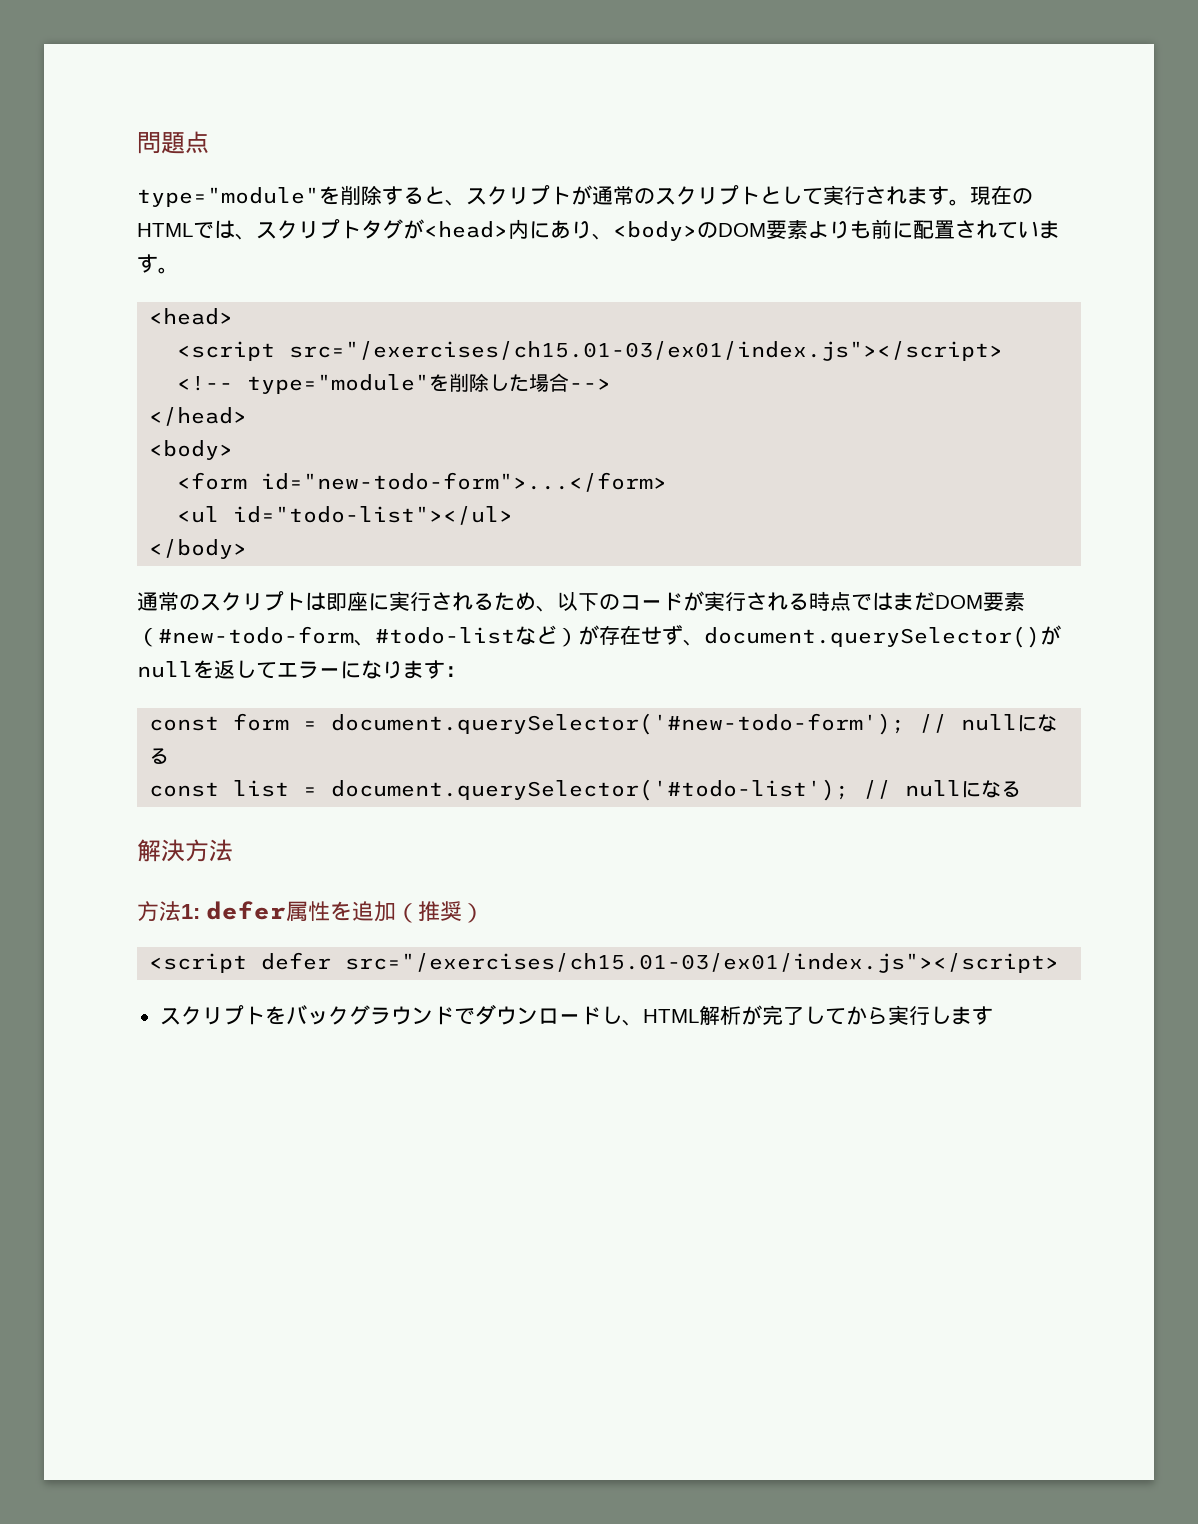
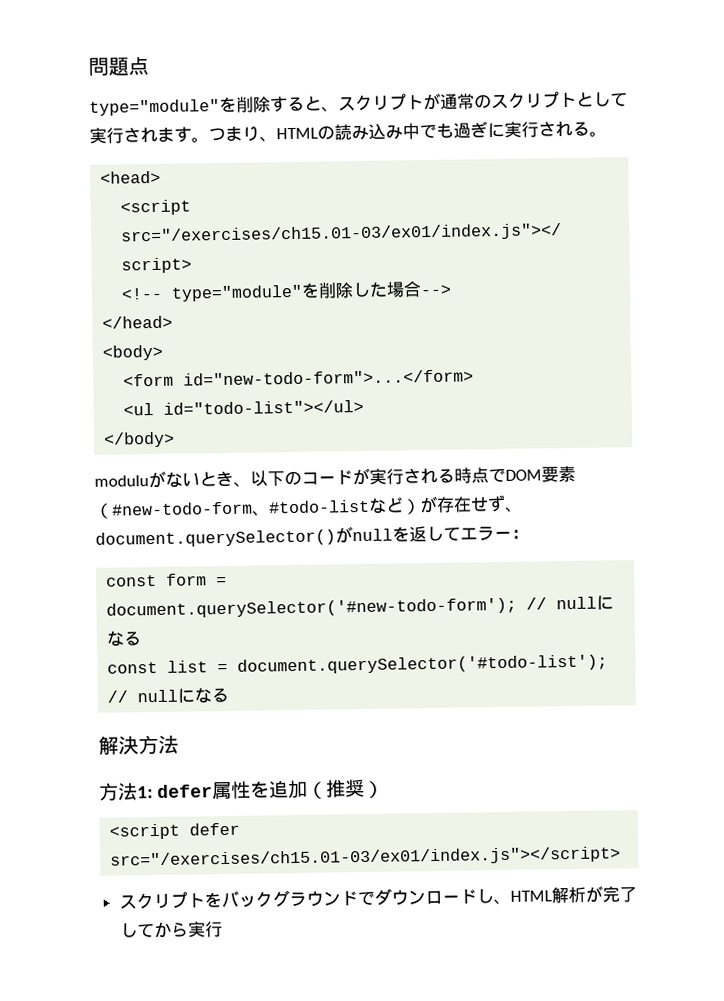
- 現在のHTMLでは、スクリプトタグが<head>内にあり、<body>のDOM要素よりも前に配置されています。
+ つまり、HTMLの読み込み中でも過ぎに実行される。
- 通常のスクリプトは即座に実行されるため、以下のコードが実行される時点ではまだDOM要素（#new-todo-form、#todo-listなど）が存在せず、document.querySelector()がnullを返してエラーになります：
+ moduluがないとき、以下のコードが実行される時点でDOM要素（#new-todo-form、#todo-listなど）が存在せず、document.querySelector()がnullを返してエラー：
- スクリプトをバックグラウンドでダウンロードし、HTML解析が完了してから実行します
+ スクリプトをバックグラウンドでダウンロードし、HTML解析が完了してから実行

